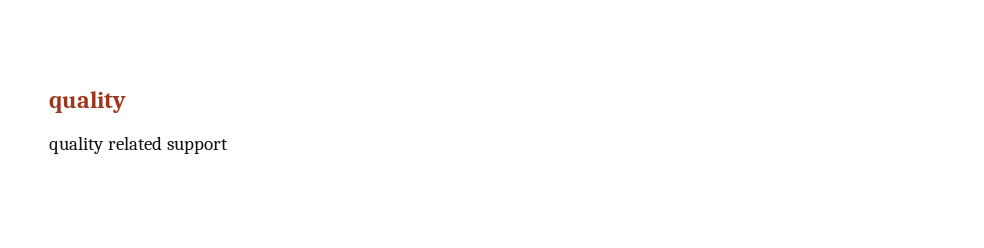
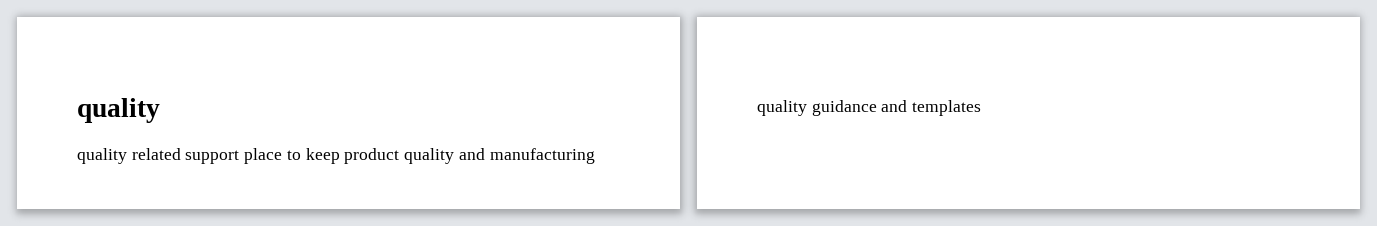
- quality related support
+ quality related support place to keep product quality and manufacturing quality guidance and templates

